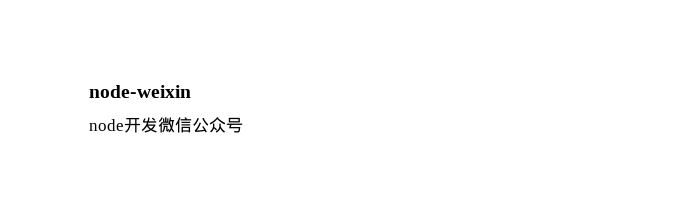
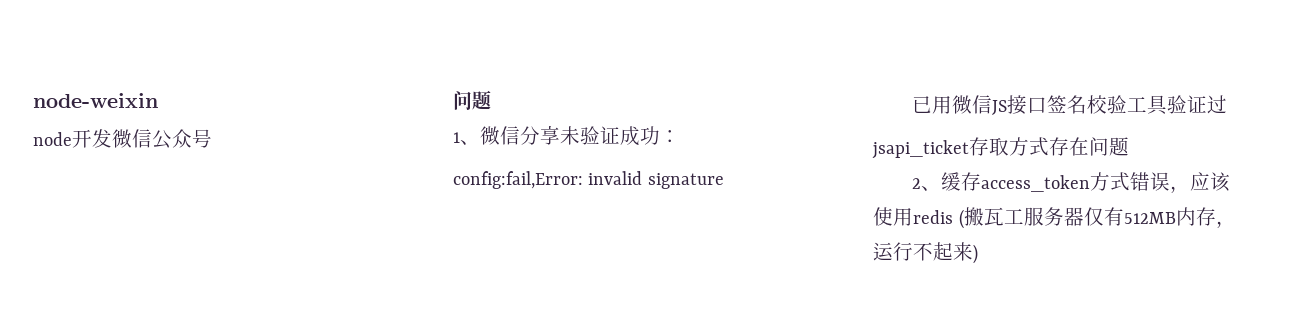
  node开发微信公众号
+ 问题
+ 1、微信分享未验证成功：
+ config:fail,Error: invalid signature
+ 已用微信JS接口签名校验工具验证过
+ jsapi_ticket存取方式存在问题
+ 2、缓存access_token方式错误，应该使用redis (搬瓦工服务器仅有512MB内存，运行不起来)

